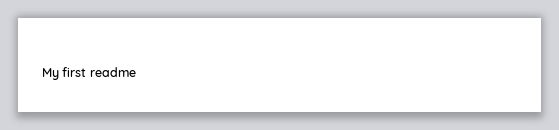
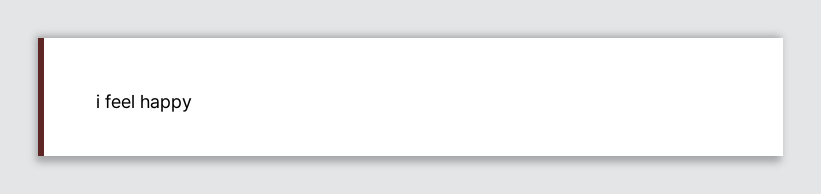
- My first readme
+ i feel happy

